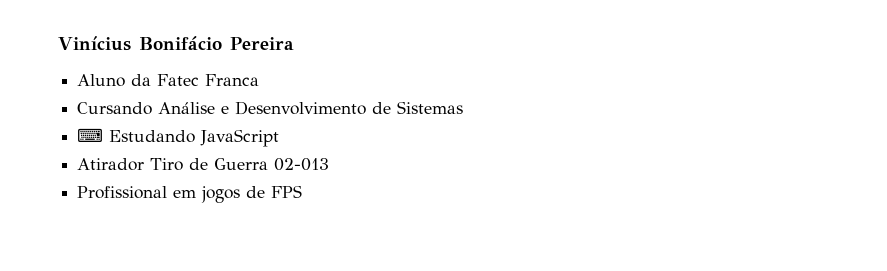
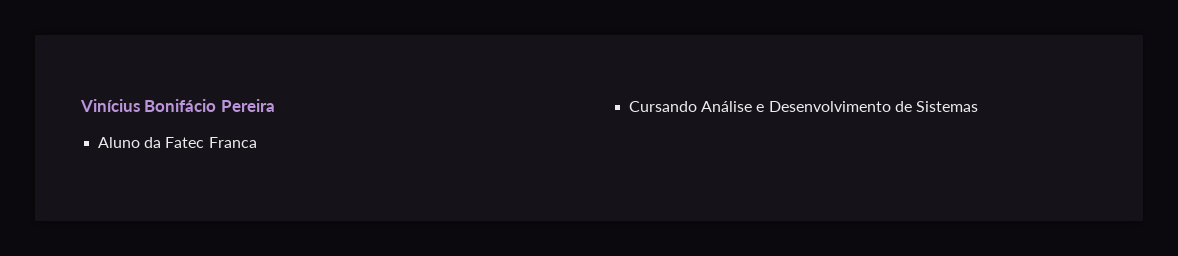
- ⌨ Estudando JavaScript
- Atirador Tiro de Guerra 02-013
- Profissional em jogos de FPS

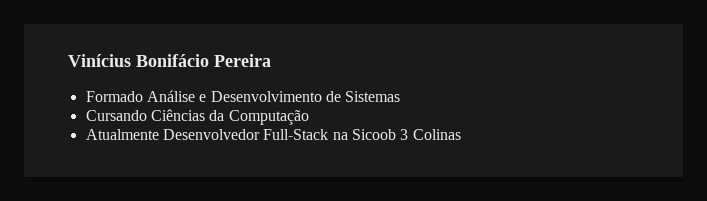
- Aluno da Fatec Franca
- Cursando Análise e Desenvolvimento de Sistemas
+ Formado Análise e Desenvolvimento de Sistemas
+ Cursando Ciências da Computação
+ Atualmente Desenvolvedor Full-Stack na Sicoob 3 Colinas

